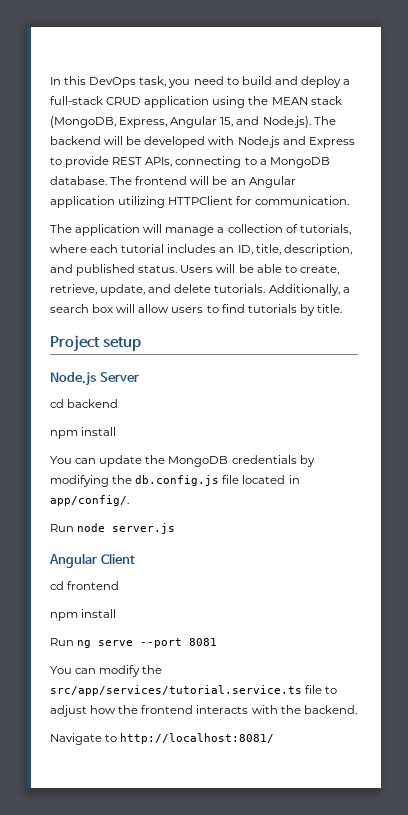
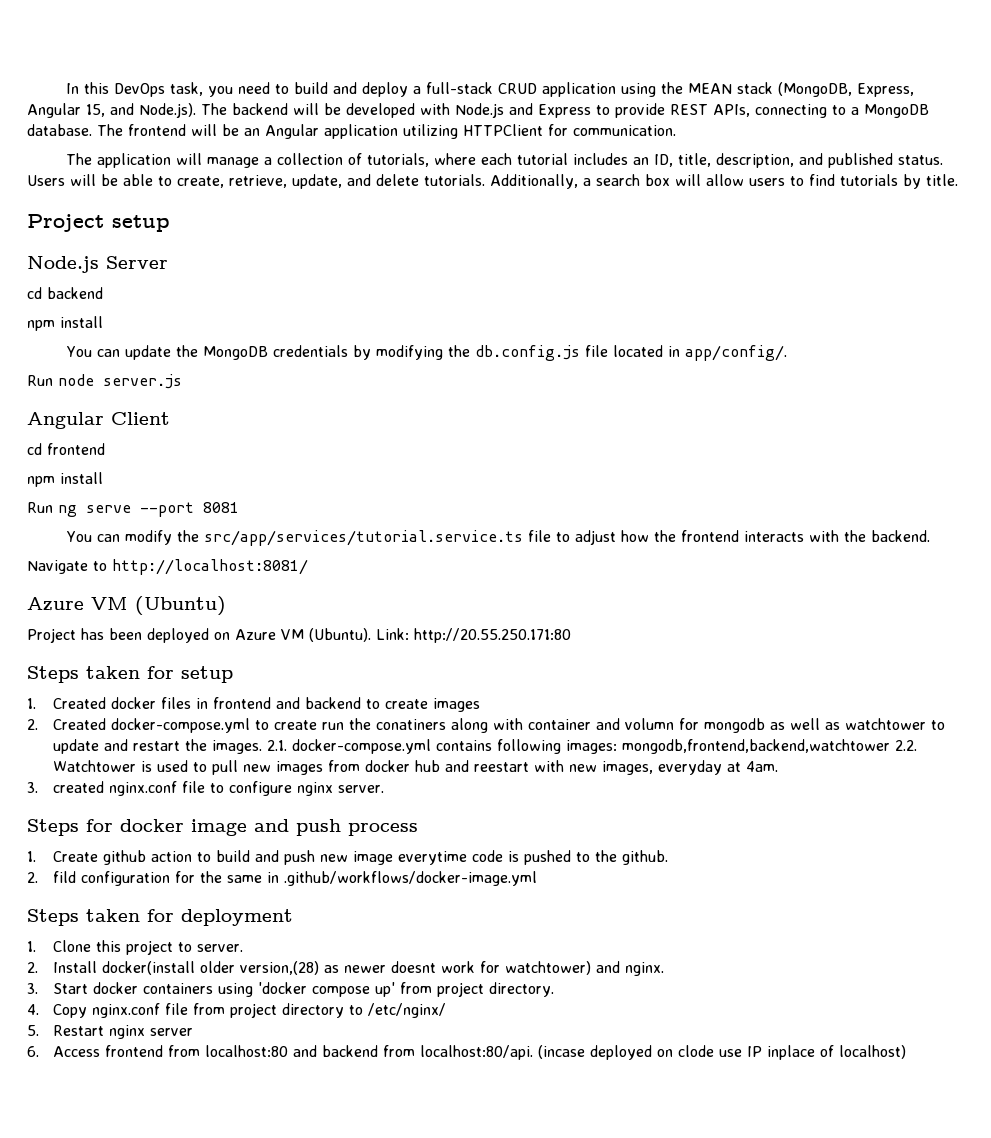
+ Azure VM (Ubuntu)
+ Project has been deployed on Azure VM (Ubuntu). Link: http://20.55.250.171:80
+ Steps taken for setup
+ 1. Created docker files in frontend and backend to create images
+ 2. Created docker-compose.yml to create run the conatiners along with container and volumn for mongodb as well as watchtower to update and restart the images. 2.1. docker-compose.yml contains following images: mongodb,frontend,backend,watchtower 2.2. Watchtower is used to pull new images from docker hub and reestart with new images, everyday at 4am.
+ 3. created nginx.conf file to configure nginx server.
+ Steps for docker image and push process
+ 1. Create github action to build and push new image everytime code is pushed to the github.
+ 2. fild configuration for the same in .github/workflows/docker-image.yml
+ Steps taken for deployment
+ 1. Clone this project to server.
+ 2. Install docker(install older version,(28) as newer doesnt work for watchtower) and nginx.
+ 3. Start docker containers using 'docker compose up' from project directory.
+ 4. Copy nginx.conf file from project directory to /etc/nginx/
+ 5. Restart nginx server
+ 6. Access frontend from localhost:80 and backend from localhost:80/api. (incase deployed on clode use IP inplace of localhost)

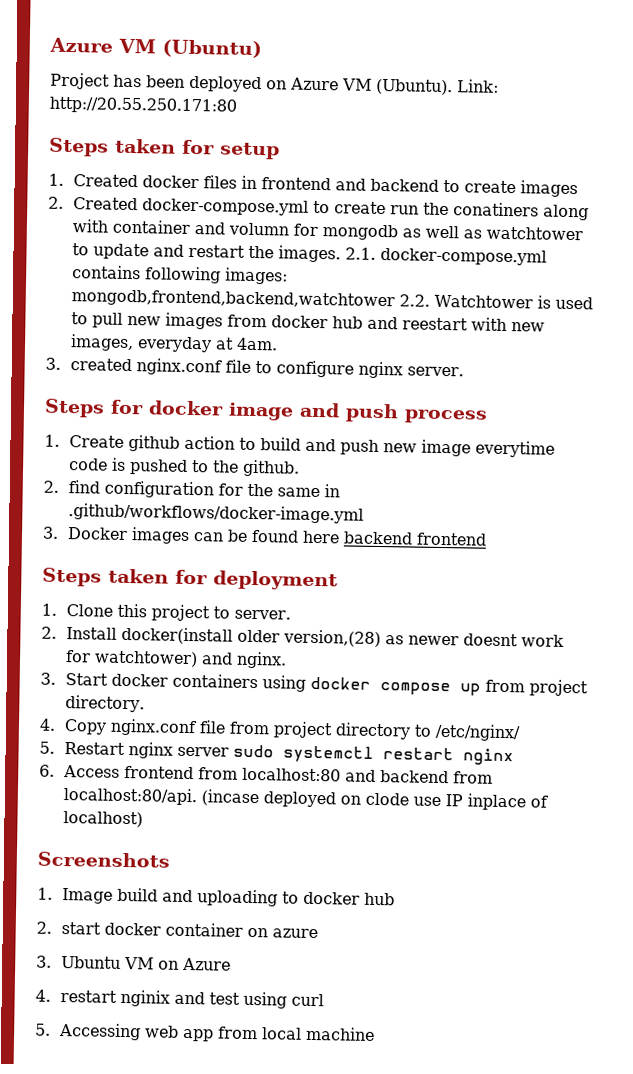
- In this DevOps task, you need to build and deploy a full-stack CRUD application using the MEAN stack (MongoDB, Express, Angular 15, and Node.js). The backend will be developed with Node.js and Express to provide REST APIs, connecting to a MongoDB database. The frontend will be an Angular application utilizing HTTPClient for communication.
- The application will manage a collection of tutorials, where each tutorial includes an ID, title, description, and published status. Users will be able to create, retrieve, update, and delete tutorials. Additionally, a search box will allow users to find tutorials by title.
- Project setup
- Node.js Server
- cd backend
- npm install
- You can update the MongoDB credentials by modifying the db.config.js file located in app/config/.
- Run node server.js
- Angular Client
- cd frontend
- npm install
- Run ng serve --port 8081
- You can modify the src/app/services/tutorial.service.ts file to adjust how the frontend interacts with the backend.
- Navigate to http://localhost:8081/
- 2. fild configuration for the same in .github/workflows/docker-image.yml
+ 2. find configuration for the same in .github/workflows/docker-image.yml
+ 3. Docker images can be found here backend frontend
- 3. Start docker containers using 'docker compose up' from project directory.
+ 3. Start docker containers using docker compose up from project directory.
- 5. Restart nginx server
+ 5. Restart nginx server sudo systemctl restart nginx
+ Screenshots
+ 1. Image build and uploading to docker hub
+ 2. start docker container on azure
+ 3. Ubuntu VM on Azure
+ 4. restart nginix and test using curl
+ 5. Accessing web app from local machine

